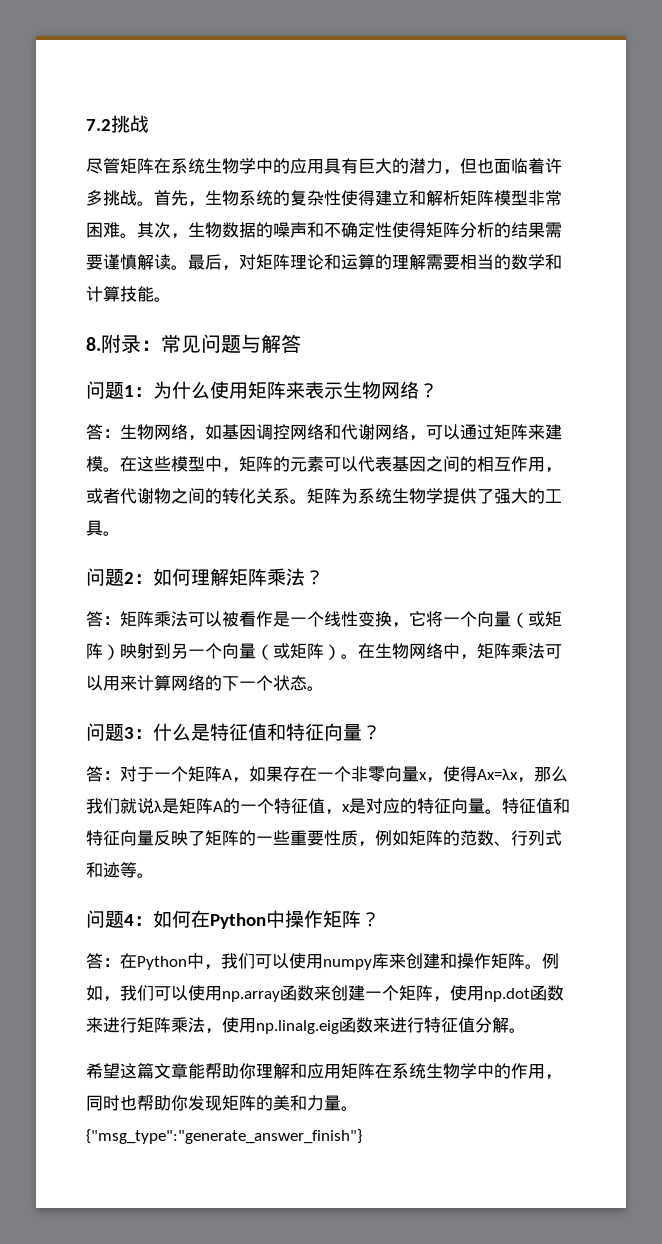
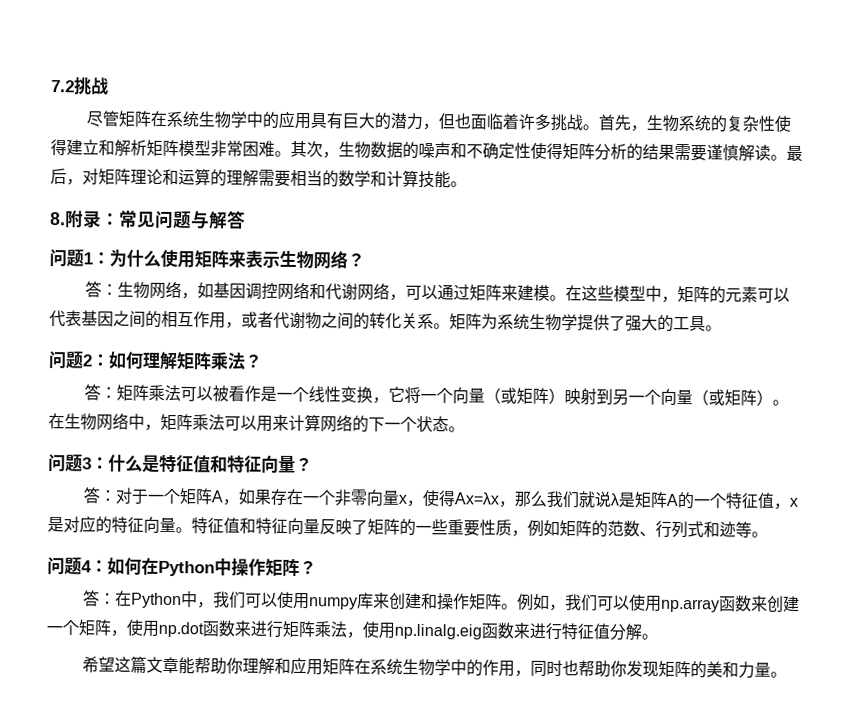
- {"msg_type":"generate_answer_finish"}

